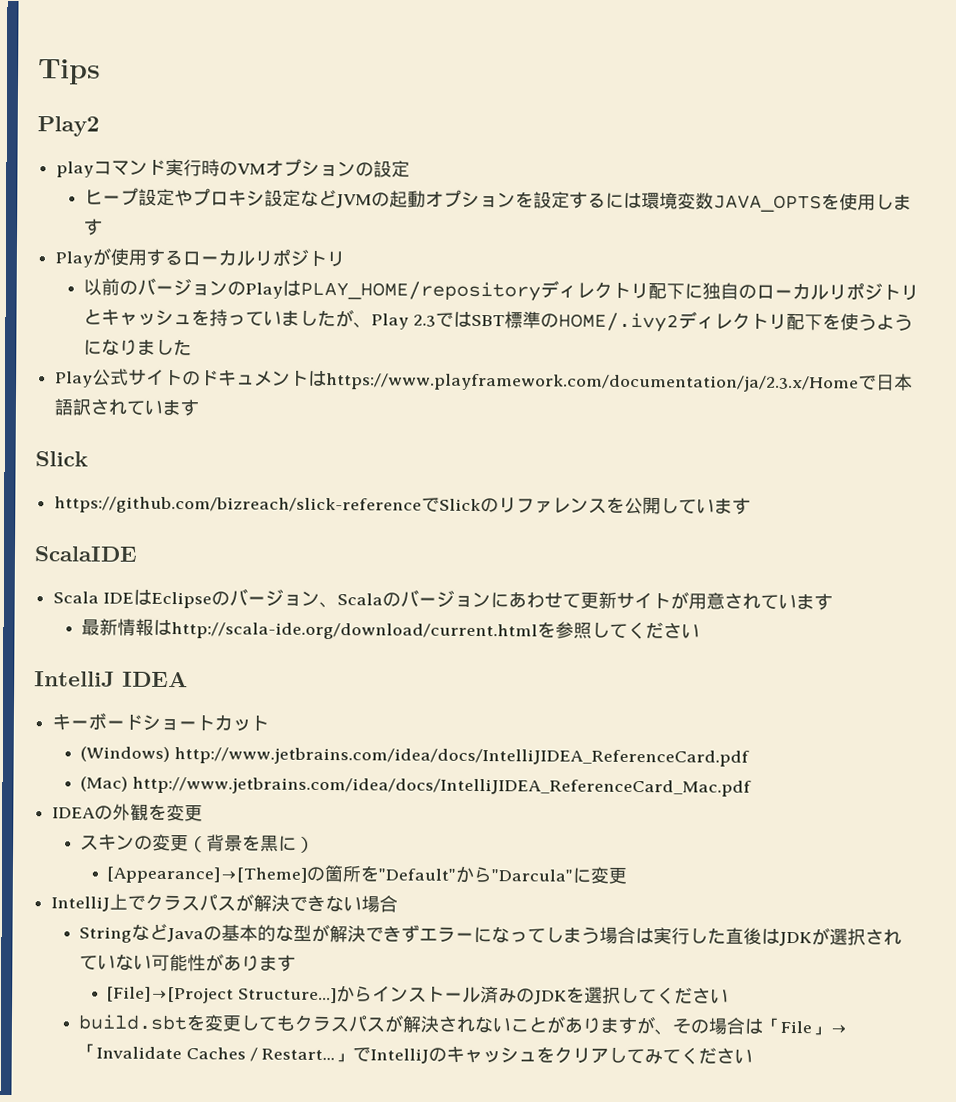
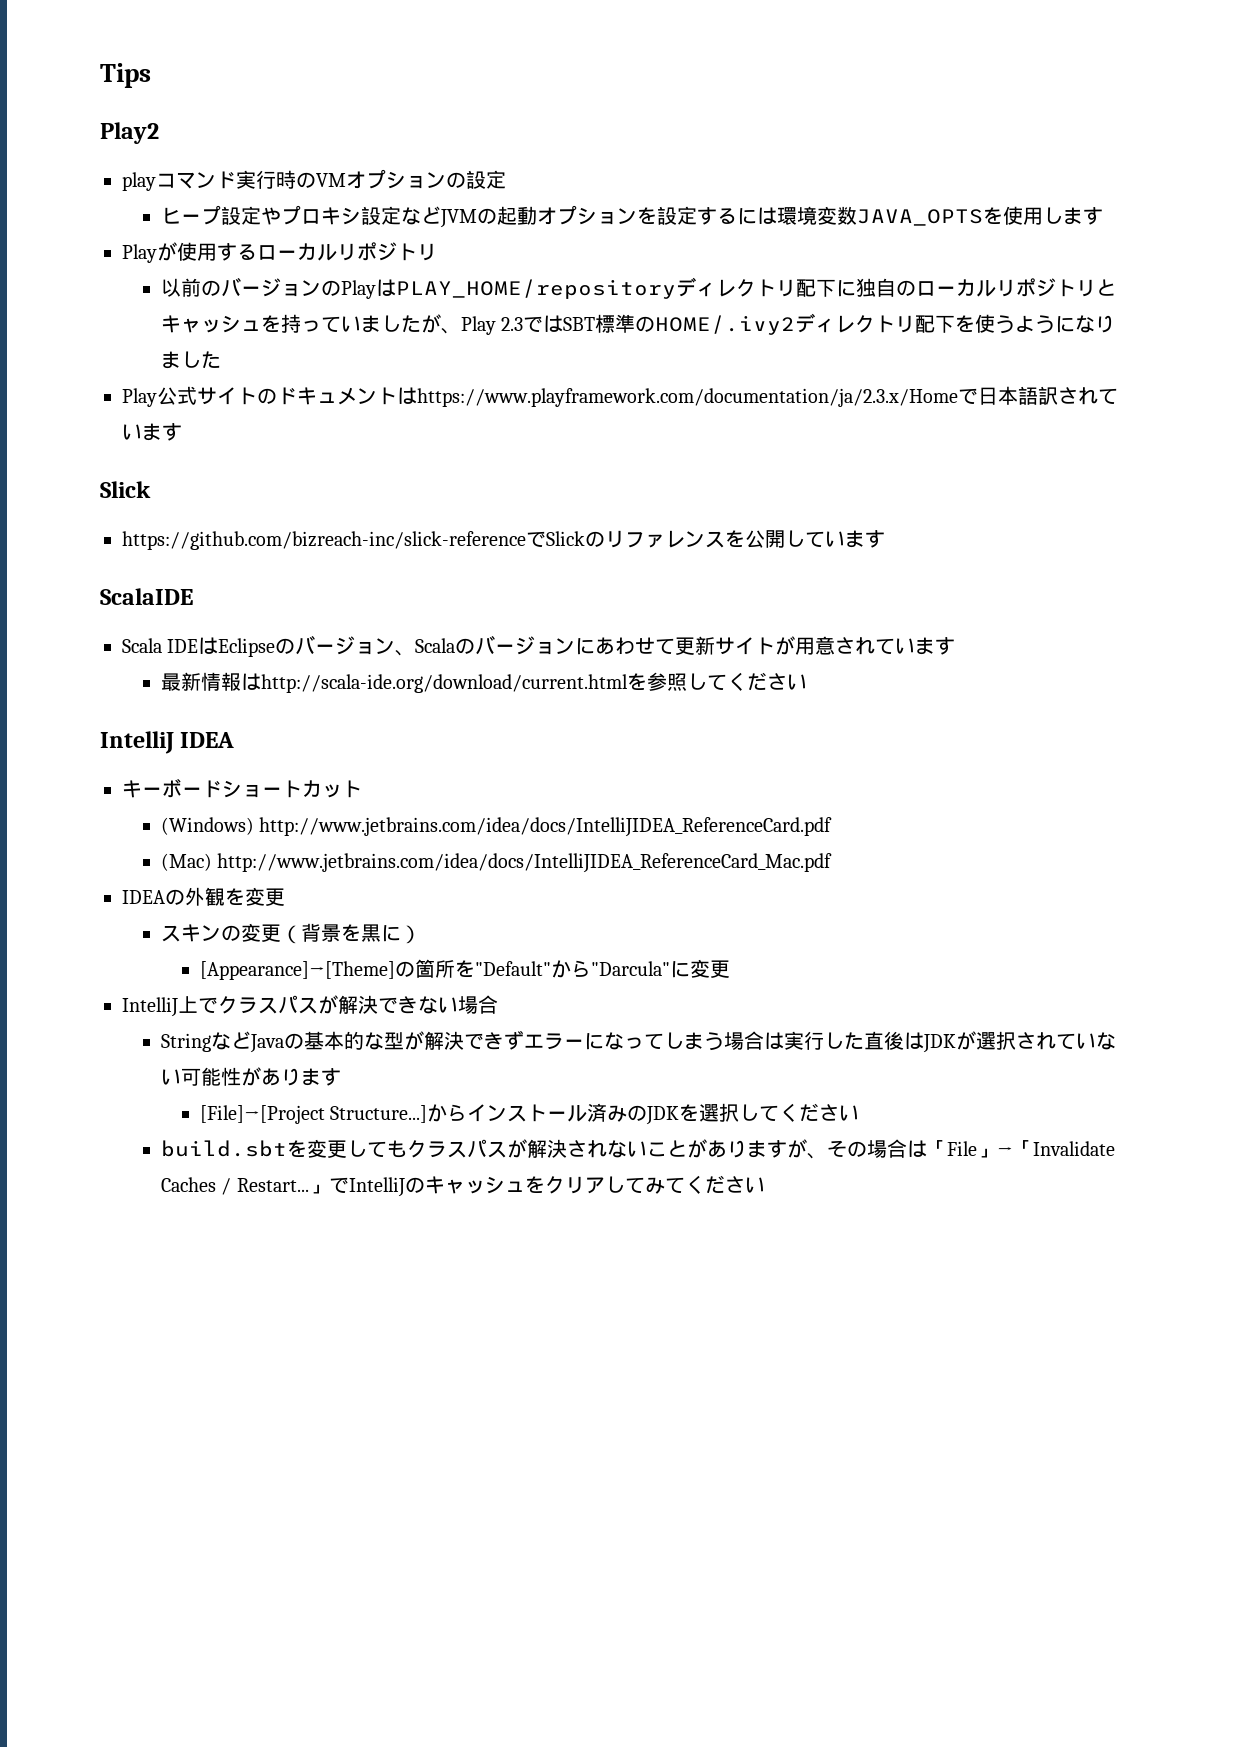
- https://github.com/bizreach/slick-referenceでSlickのリファレンスを公開しています
+ https://github.com/bizreach-inc/slick-referenceでSlickのリファレンスを公開しています

